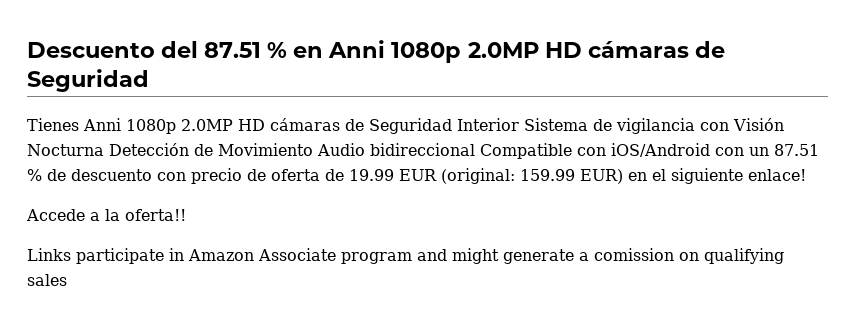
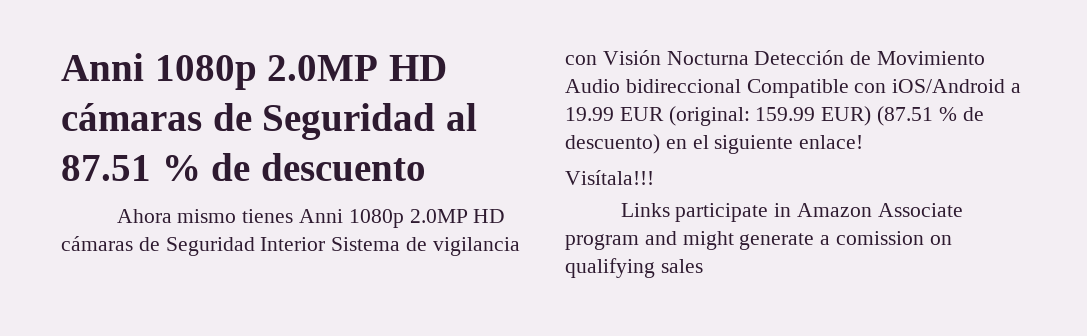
- Descuento del 87.51 % en Anni 1080p 2.0MP HD cámaras de Seguridad
- Tienes Anni 1080p 2.0MP HD cámaras de Seguridad Interior Sistema de vigilancia con Visión Nocturna Detección de Movimiento Audio bidireccional Compatible con iOS/Android con un 87.51 % de descuento con precio de oferta de 19.99 EUR (original: 159.99 EUR) en el siguiente enlace!
+ Anni 1080p 2.0MP HD cámaras de Seguridad al 87.51 % de descuento
+ Ahora mismo tienes Anni 1080p 2.0MP HD cámaras de Seguridad Interior Sistema de vigilancia con Visión Nocturna Detección de Movimiento Audio bidireccional Compatible con iOS/Android a 19.99 EUR (original: 159.99 EUR) (87.51 % de descuento) en el siguiente enlace!
- Accede a la oferta!!
+ Visítala!!!

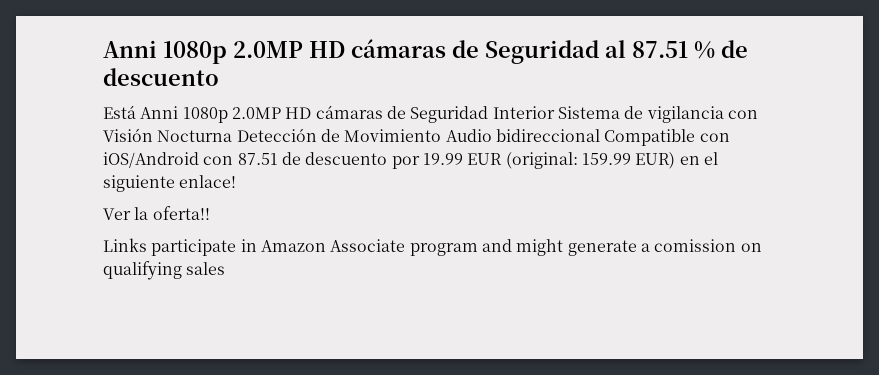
- Ahora mismo tienes Anni 1080p 2.0MP HD cámaras de Seguridad Interior Sistema de vigilancia con Visión Nocturna Detección de Movimiento Audio bidireccional Compatible con iOS/Android a 19.99 EUR (original: 159.99 EUR) (87.51 % de descuento) en el siguiente enlace!
+ Está Anni 1080p 2.0MP HD cámaras de Seguridad Interior Sistema de vigilancia con Visión Nocturna Detección de Movimiento Audio bidireccional Compatible con iOS/Android con 87.51 de descuento por 19.99 EUR (original: 159.99 EUR) en el siguiente enlace!
- Visítala!!!
+ Ver la oferta!!

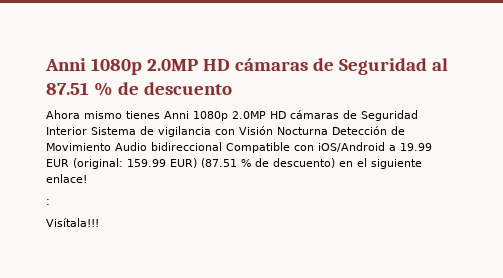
- Está Anni 1080p 2.0MP HD cámaras de Seguridad Interior Sistema de vigilancia con Visión Nocturna Detección de Movimiento Audio bidireccional Compatible con iOS/Android con 87.51 de descuento por 19.99 EUR (original: 159.99 EUR) en el siguiente enlace!
+ Ahora mismo tienes Anni 1080p 2.0MP HD cámaras de Seguridad Interior Sistema de vigilancia con Visión Nocturna Detección de Movimiento Audio bidireccional Compatible con iOS/Android a 19.99 EUR (original: 159.99 EUR) (87.51 % de descuento) en el siguiente enlace!
- Ver la oferta!!
- Links participate in Amazon Associate program and might generate a comission on qualifying sales
+ :
+ Visítala!!!

